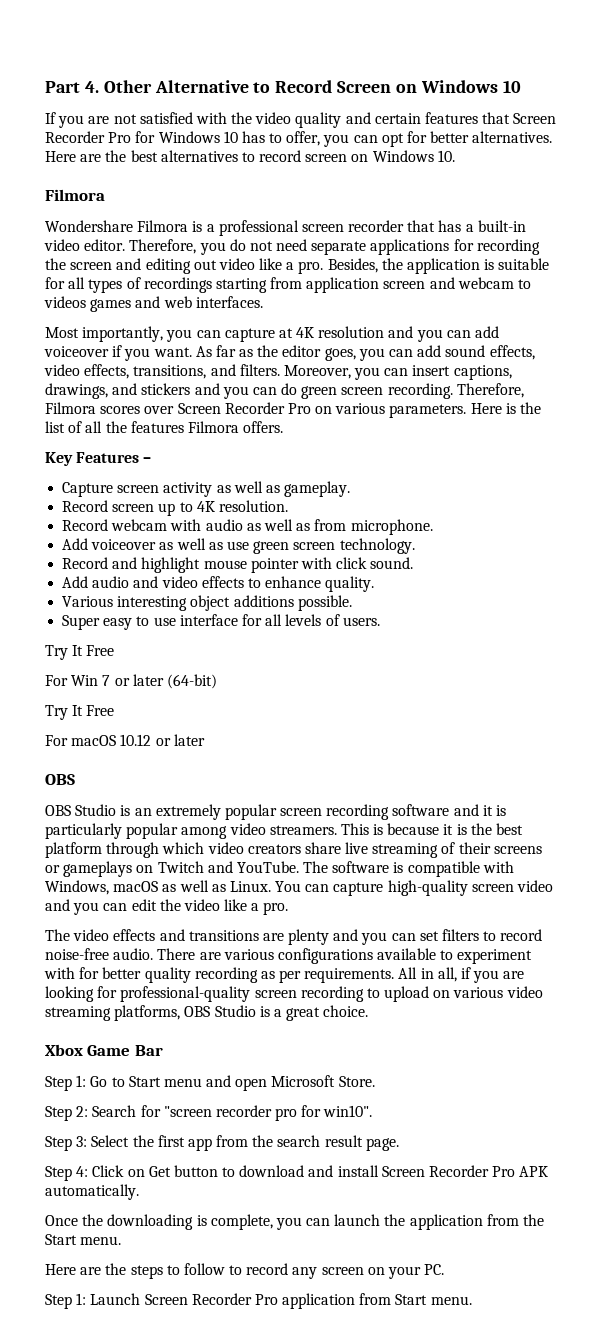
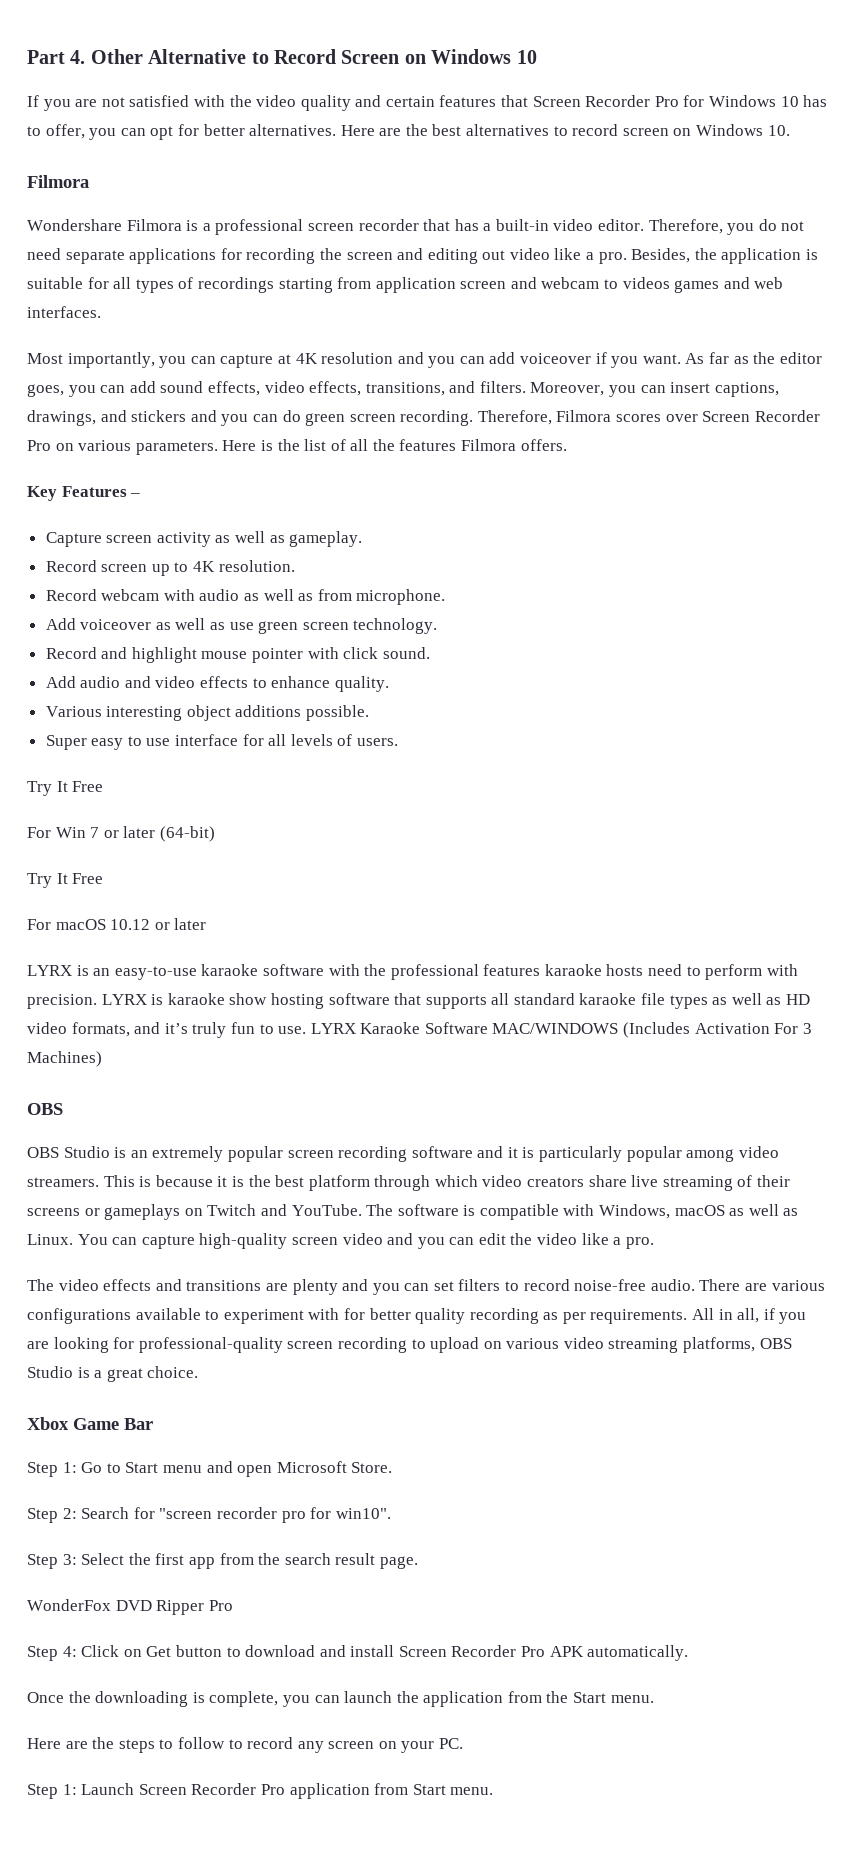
+ LYRX is an easy-to-use karaoke software with the professional features karaoke hosts need to perform with precision. LYRX is karaoke show hosting software that supports all standard karaoke file types as well as HD video formats, and it’s truly fun to use. LYRX Karaoke Software MAC/WINDOWS (Includes Activation For 3 Machines)
+ WonderFox DVD Ripper Pro

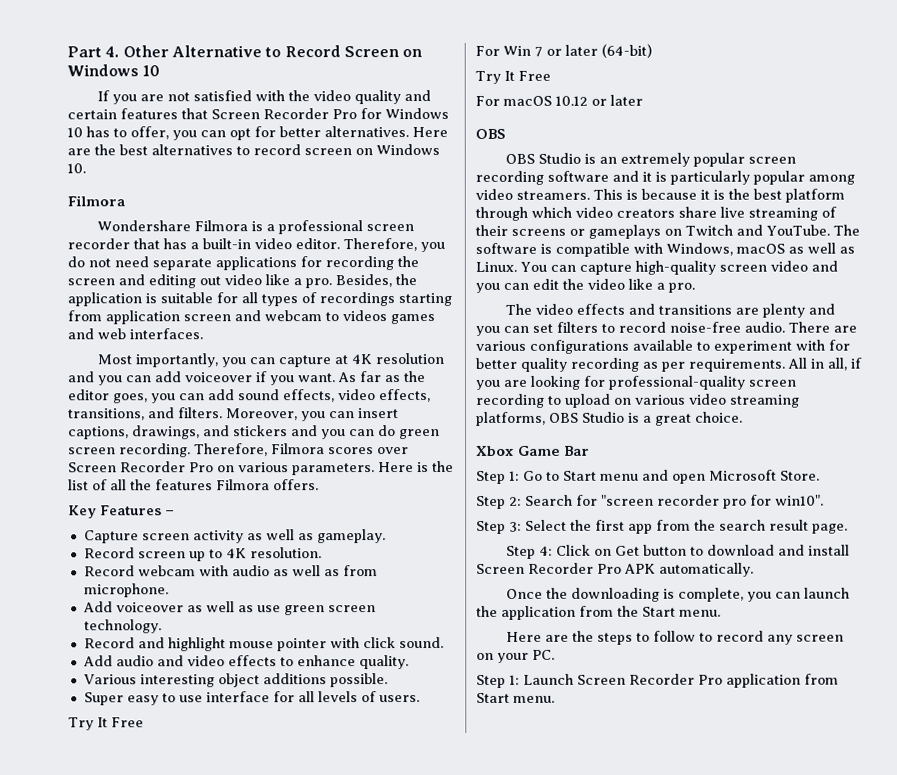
- LYRX is an easy-to-use karaoke software with the professional features karaoke hosts need to perform with precision. LYRX is karaoke show hosting software that supports all standard karaoke file types as well as HD video formats, and it’s truly fun to use. LYRX Karaoke Software MAC/WINDOWS (Includes Activation For 3 Machines)
- WonderFox DVD Ripper Pro

